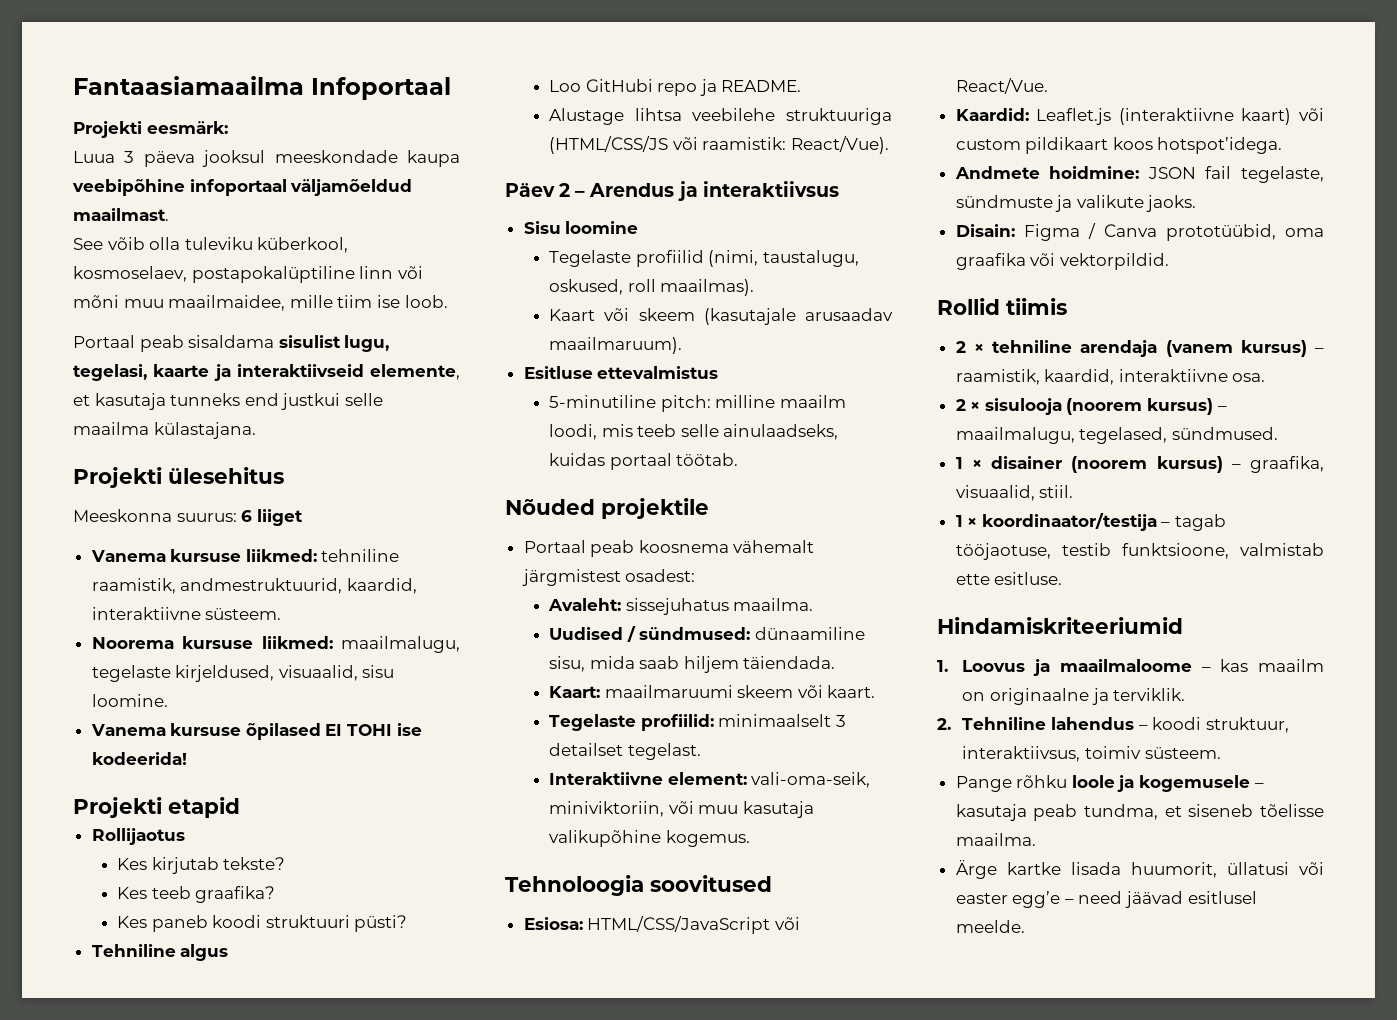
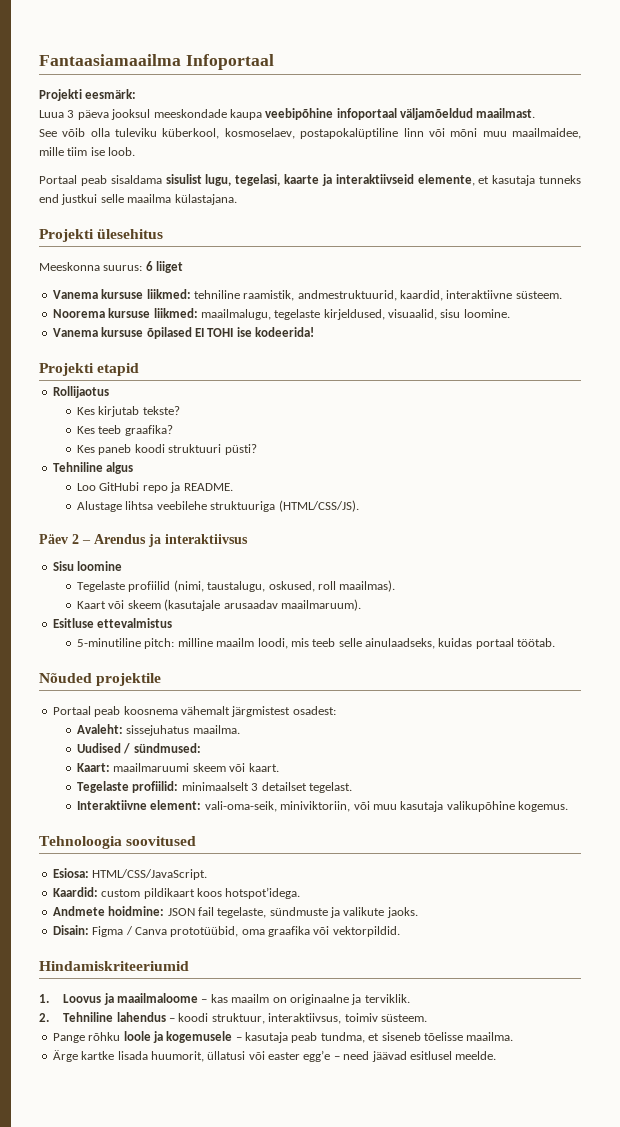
- Alustage lihtsa veebilehe struktuuriga (HTML/CSS/JS või raamistik: React/Vue).
+ Alustage lihtsa veebilehe struktuuriga (HTML/CSS/JS).
- Uudised / sündmused: dünaamiline sisu, mida saab hiljem täiendada.
+ Uudised / sündmused:
- Esiosa: HTML/CSS/JavaScript või React/Vue.
- Kaardid: Leaflet.js (interaktiivne kaart) või custom pildikaart koos hotspot’idega.
+ Esiosa: HTML/CSS/JavaScript.
+ Kaardid: custom pildikaart koos hotspot’idega.
- Rollid tiimis
- 2 × tehniline arendaja (vanem kursus) – raamistik, kaardid, interaktiivne osa.
- 2 × sisulooja (noorem kursus) – maailmalugu, tegelased, sündmused.
- 1 × disainer (noorem kursus) – graafika, visuaalid, stiil.
- 1 × koordinaator/testija – tagab tööjaotuse, testib funktsioone, valmistab ette esitluse.

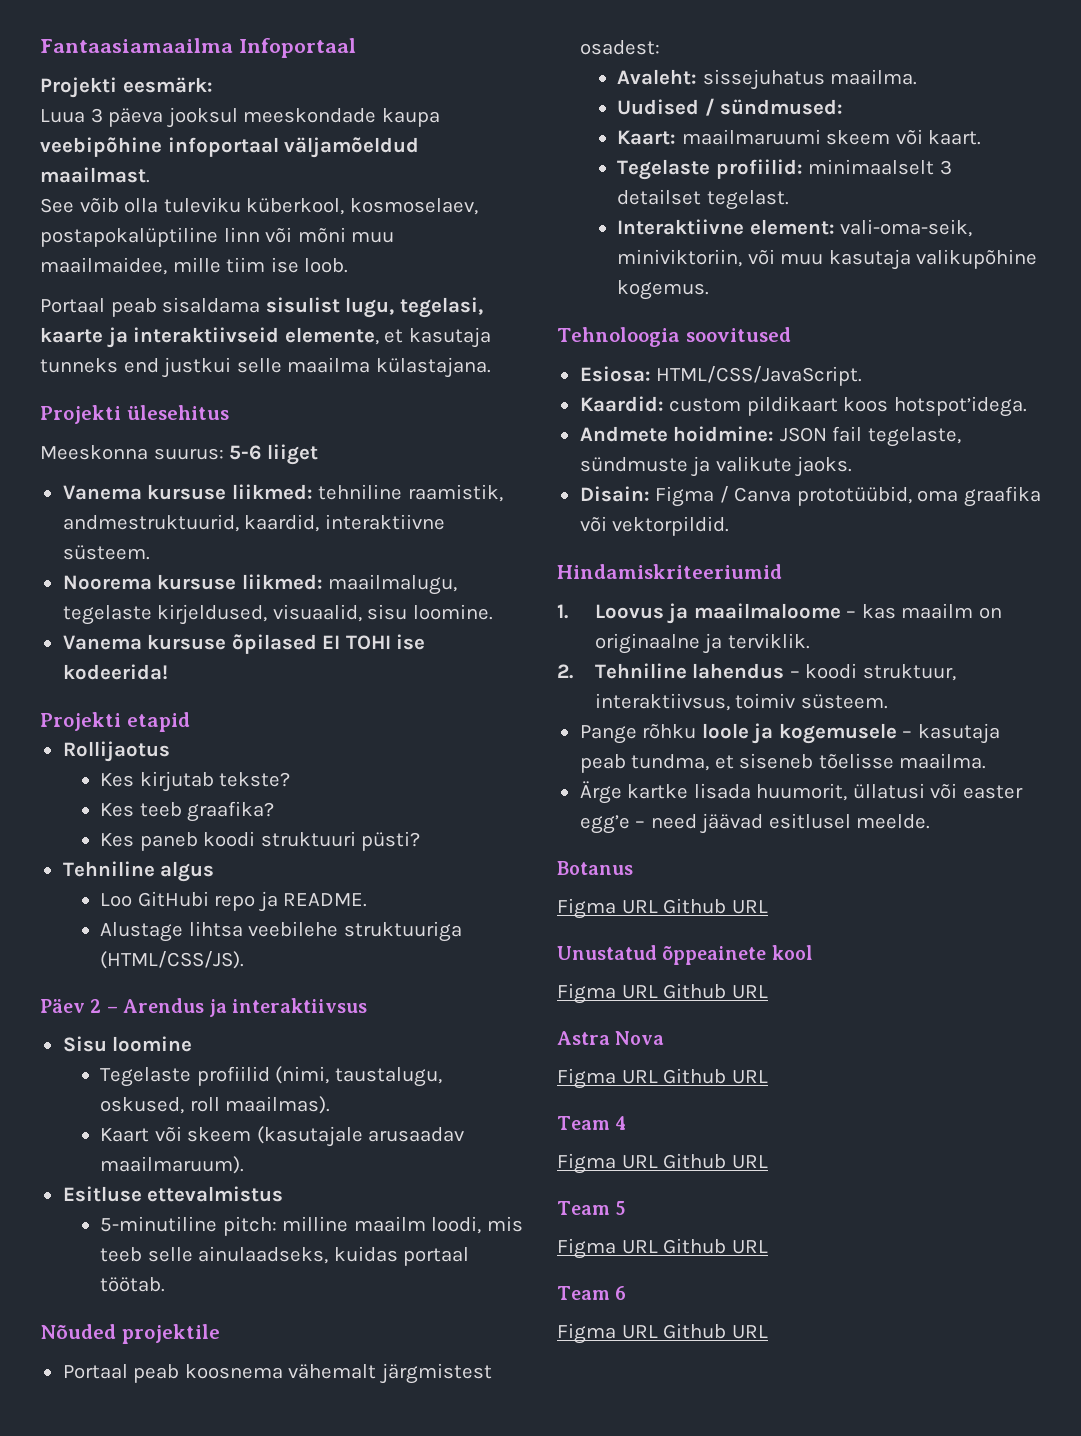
- Meeskonna suurus: 6 liiget
+ Meeskonna suurus: 5-6 liiget
+ Botanus
+ Figma URL Github URL
+ Unustatud õppeainete kool
+ Figma URL Github URL
+ Astra Nova
+ Figma URL Github URL
+ Team 4
+ Figma URL Github URL
+ Team 5
+ Figma URL Github URL
+ Team 6
+ Figma URL Github URL

